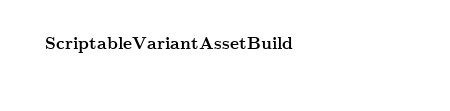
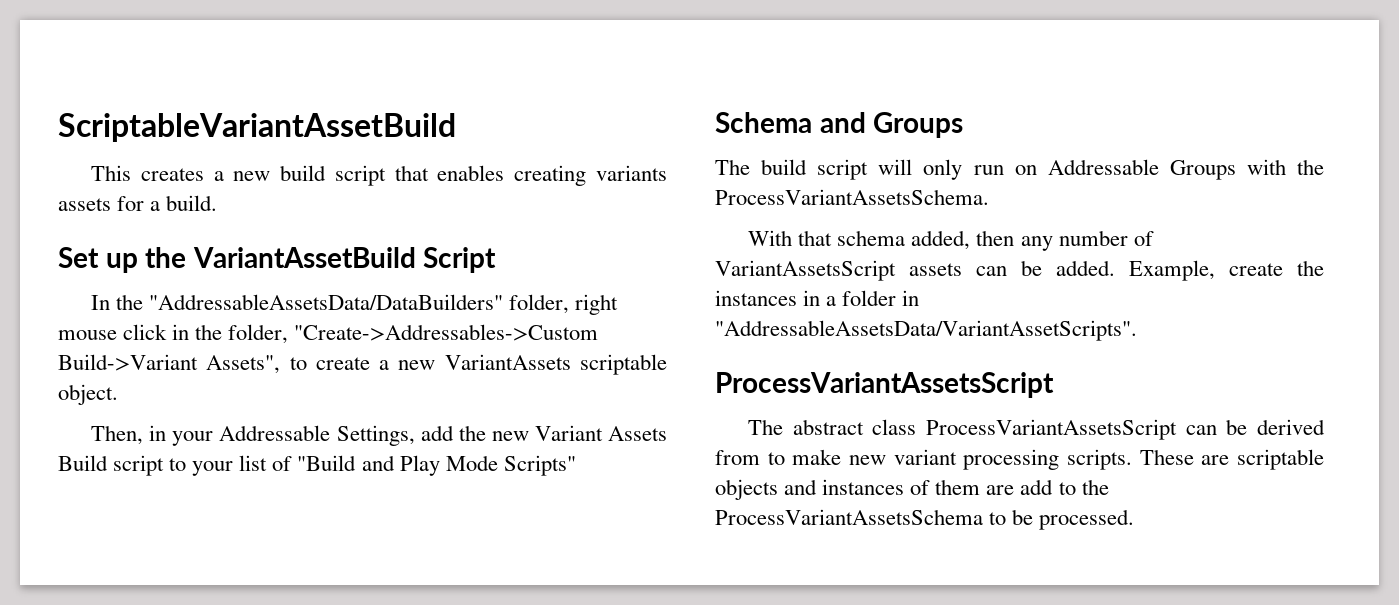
+ This creates a new build script that enables creating variants assets for a build.
+ Set up the VariantAssetBuild Script
+ In the "AddressableAssetsData/DataBuilders" folder, right mouse click in the folder, "Create->Addressables->Custom Build->Variant Assets", to create a new VariantAssets scriptable object.
+ Then, in your Addressable Settings, add the new Variant Assets Build script to your list of "Build and Play Mode Scripts"
+ Schema and Groups
+ The build script will only run on Addressable Groups with the ProcessVariantAssetsSchema.
+ With that schema added, then any number of VariantAssetsScript assets can be added. Example, create the instances in a folder in "AddressableAssetsData/VariantAssetScripts".
+ ProcessVariantAssetsScript
+ The abstract class ProcessVariantAssetsScript can be derived from to make new variant processing scripts. These are scriptable objects and instances of them are add to the ProcessVariantAssetsSchema to be processed.

